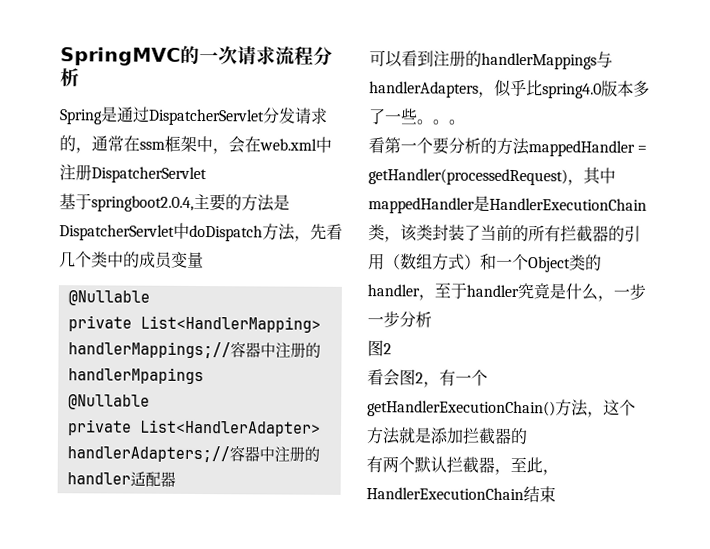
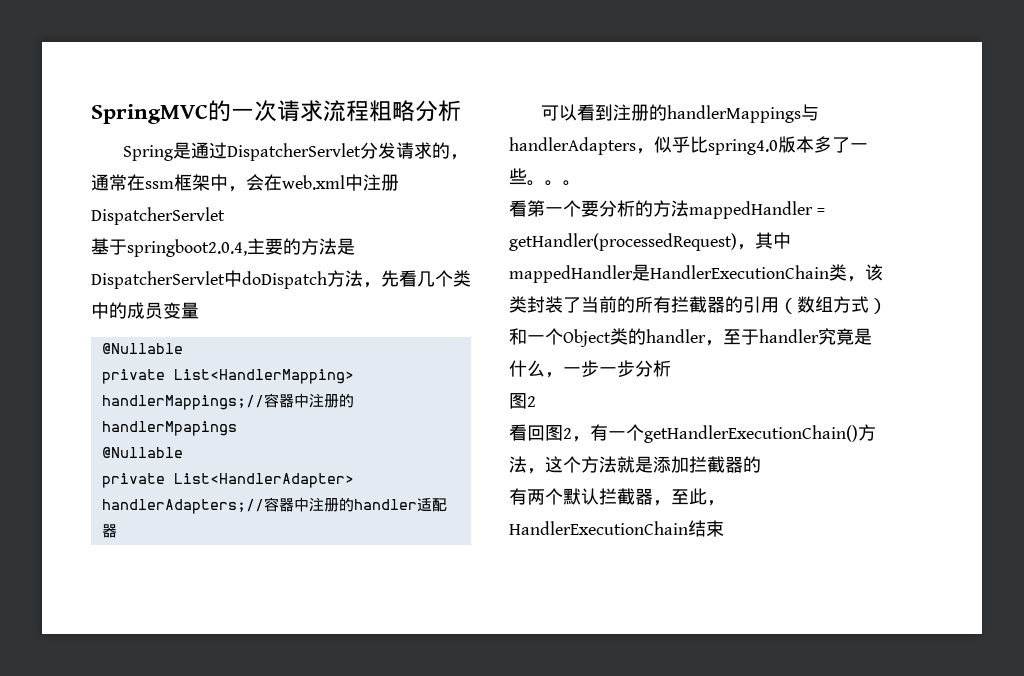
- SpringMVC的一次请求流程分析
+ SpringMVC的一次请求流程粗略分析
- 看会图2，有一个getHandlerExecutionChain()方法，这个方法就是添加拦截器的
+ 看回图2，有一个getHandlerExecutionChain()方法，这个方法就是添加拦截器的

